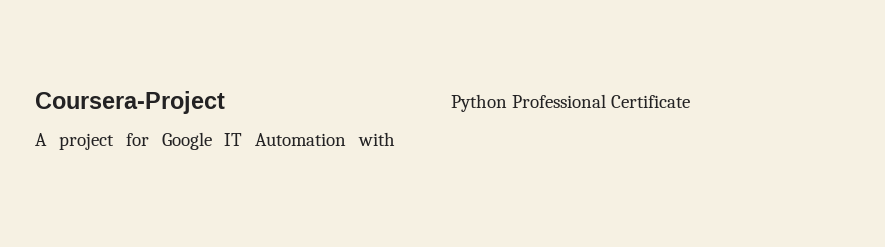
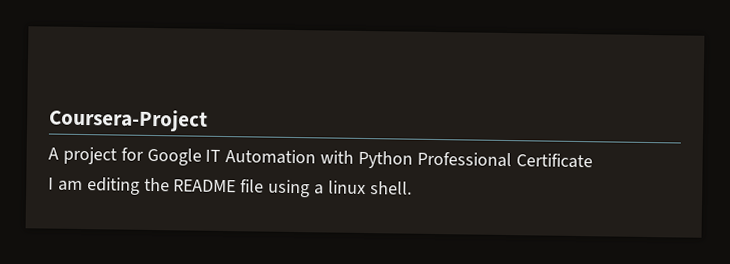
+ I am editing the README file using a linux shell.

